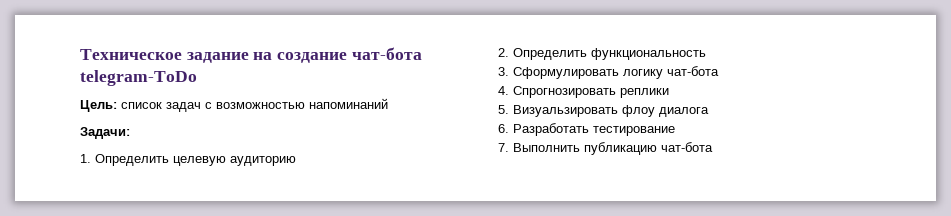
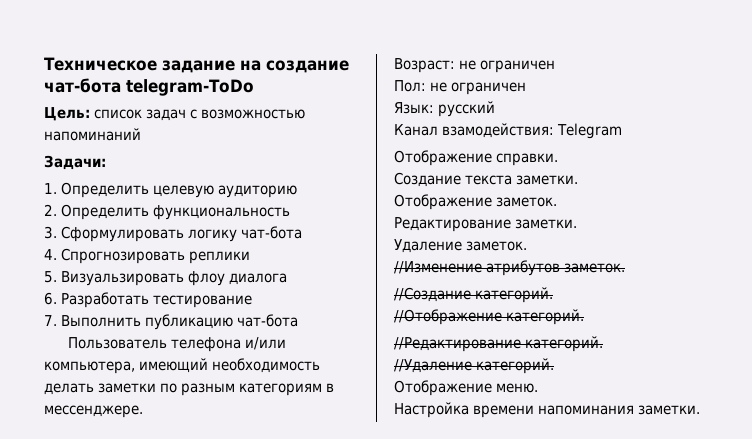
+ Пользователь телефона и/или компьютера, имеющий необходимость делать заметки по разным категориям в мессенджере.
+ Возраст: не ограничен
+ Пол: не ограничен
+ Язык: русский
+ Канал взамодействия: Telegram
+ Отображение справки.
+ Создание текста заметки.
+ Отображение заметок.
+ Редактирование заметки.
+ Удаление заметок.
+ //Изменение атрибутов заметок.
+ //Создание категорий.
+ //Отображение категорий.
+ //Редактирование категорий.
+ //Удаление категорий.
+ Отображение меню.
+ Настройка времени напоминания заметки.

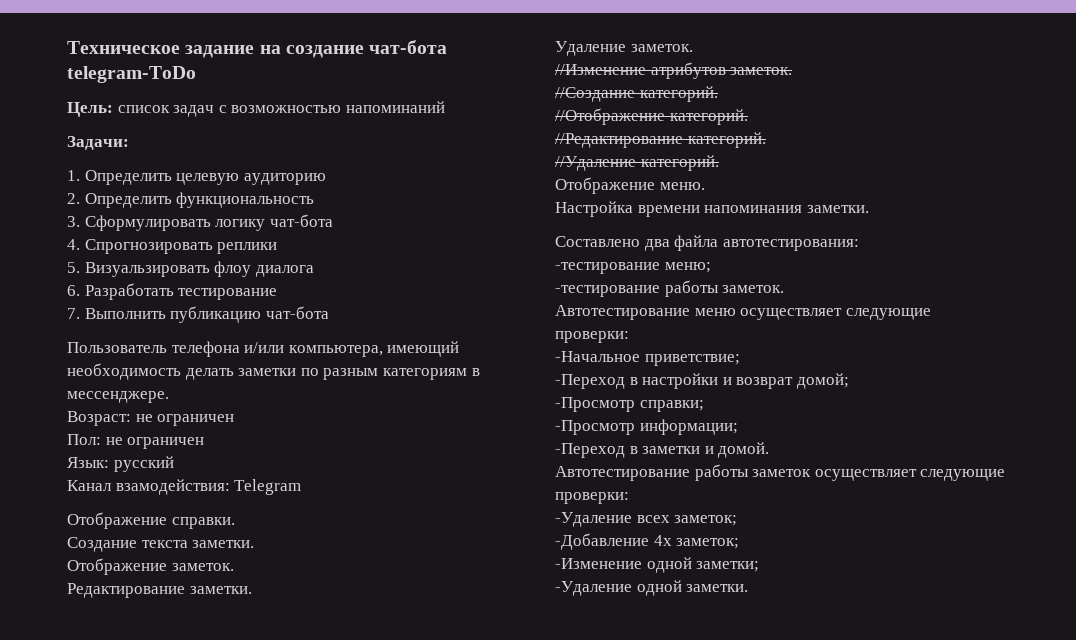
+ Составлено два файла автотестирования:
+ -тестирование меню;
+ -тестирование работы заметок.
+ Автотестирование меню осуществляет следующие проверки:
+ -Начальное приветствие;
+ -Переход в настройки и возврат домой;
+ -Просмотр справки;
+ -Просмотр информации;
+ -Переход в заметки и домой.
+ Автотестирование работы заметок осуществляет следующие проверки:
+ -Удаление всех заметок;
+ -Добавление 4х заметок;
+ -Изменение одной заметки;
+ -Удаление одной заметки.

